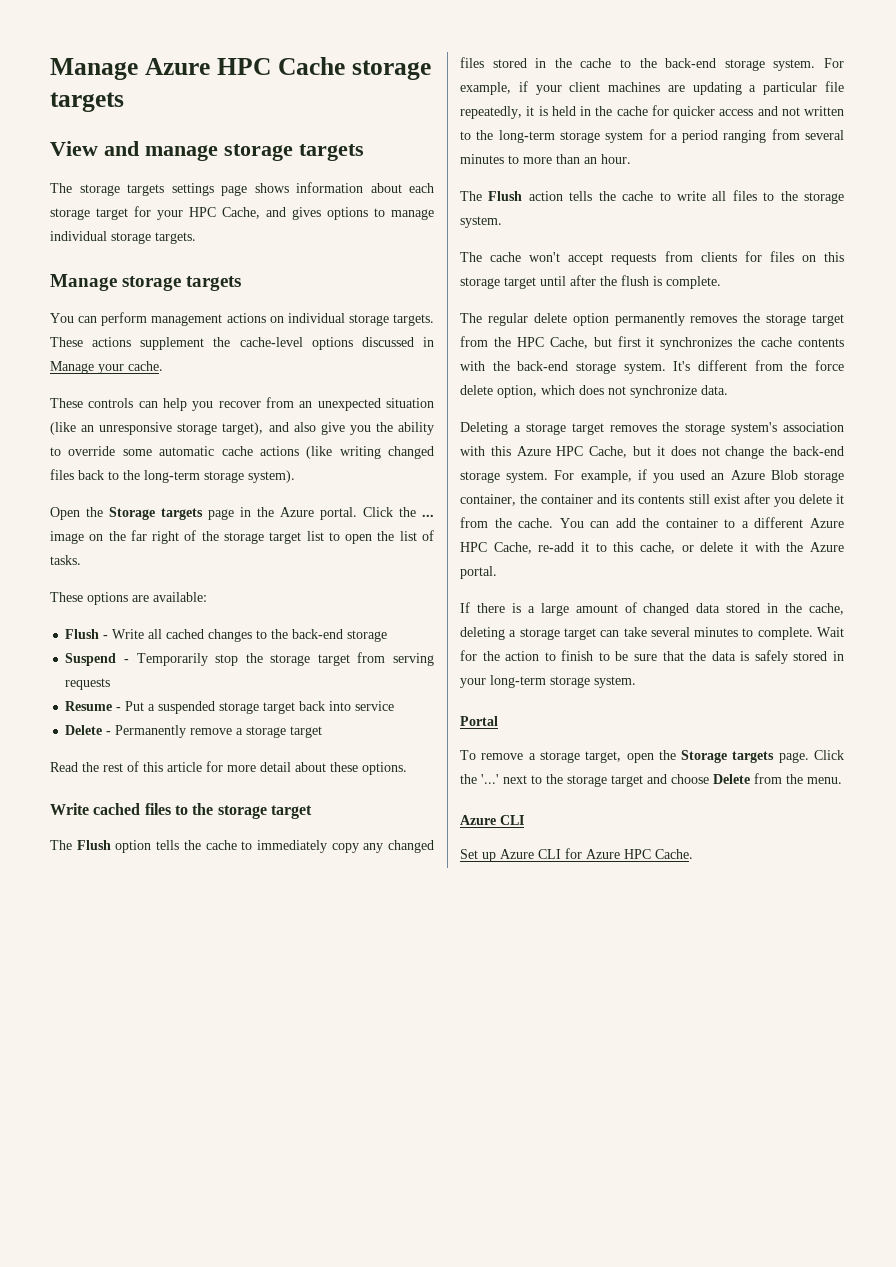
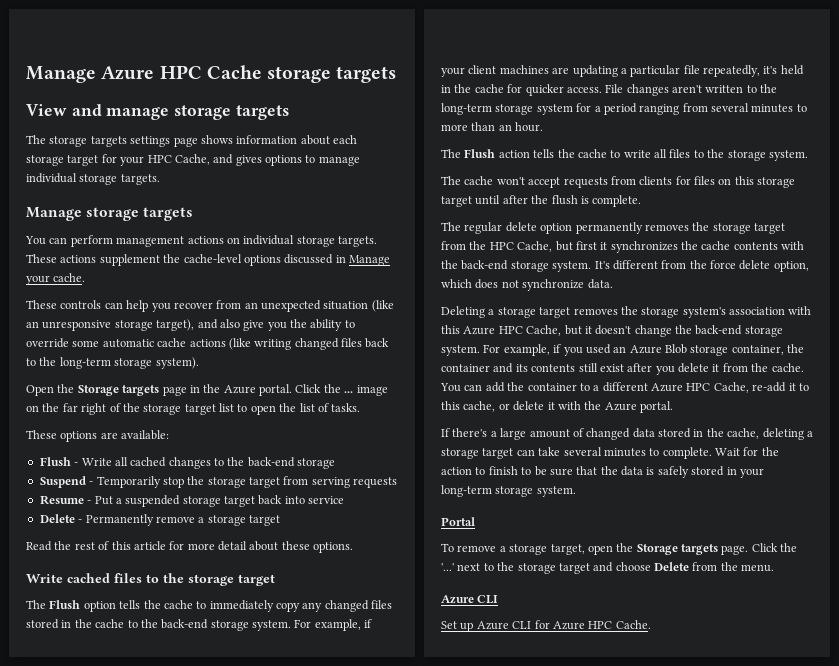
- For example, if your client machines are updating a particular file repeatedly, it is held in the cache for quicker access and not written to the long-term storage system for a period ranging from several minutes to more than an hour.
+ For example, if your client machines are updating a particular file repeatedly, it's held in the cache for quicker access. File changes aren't written to the long-term storage system for a period ranging from several minutes to more than an hour.
- Deleting a storage target removes the storage system's association with this Azure HPC Cache, but it does not change the back-end storage system.
+ Deleting a storage target removes the storage system's association with this Azure HPC Cache, but it doesn't change the back-end storage system.
- If there is a large amount of changed data stored in the cache, deleting a storage target can take several minutes to complete.
+ If there's a large amount of changed data stored in the cache, deleting a storage target can take several minutes to complete.

